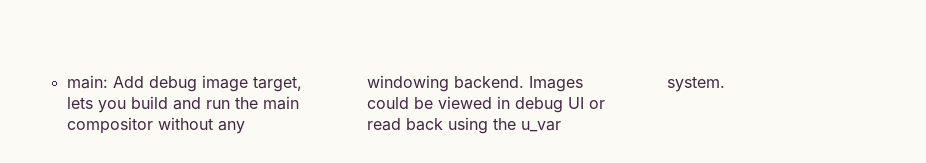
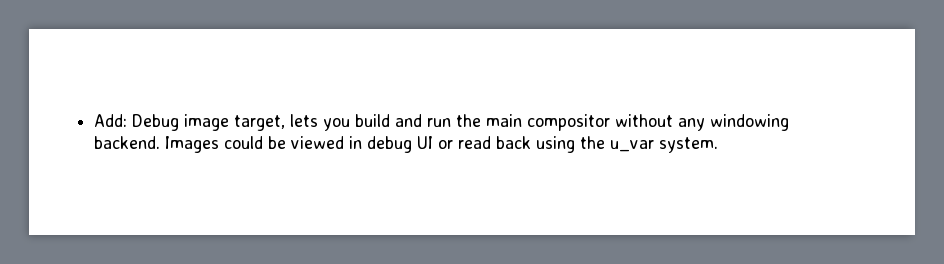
- main: Add debug image target, lets you build and run the main compositor without any windowing backend.
+ Add: Debug image target, lets you build and run the main compositor without any windowing backend.

